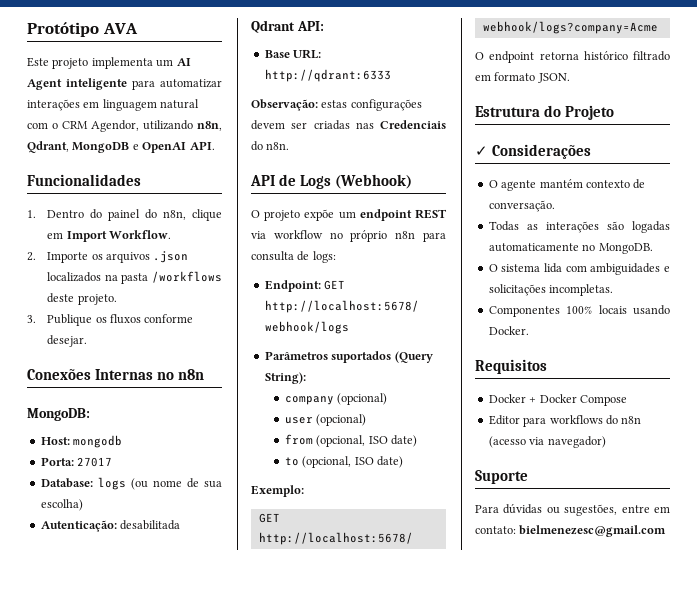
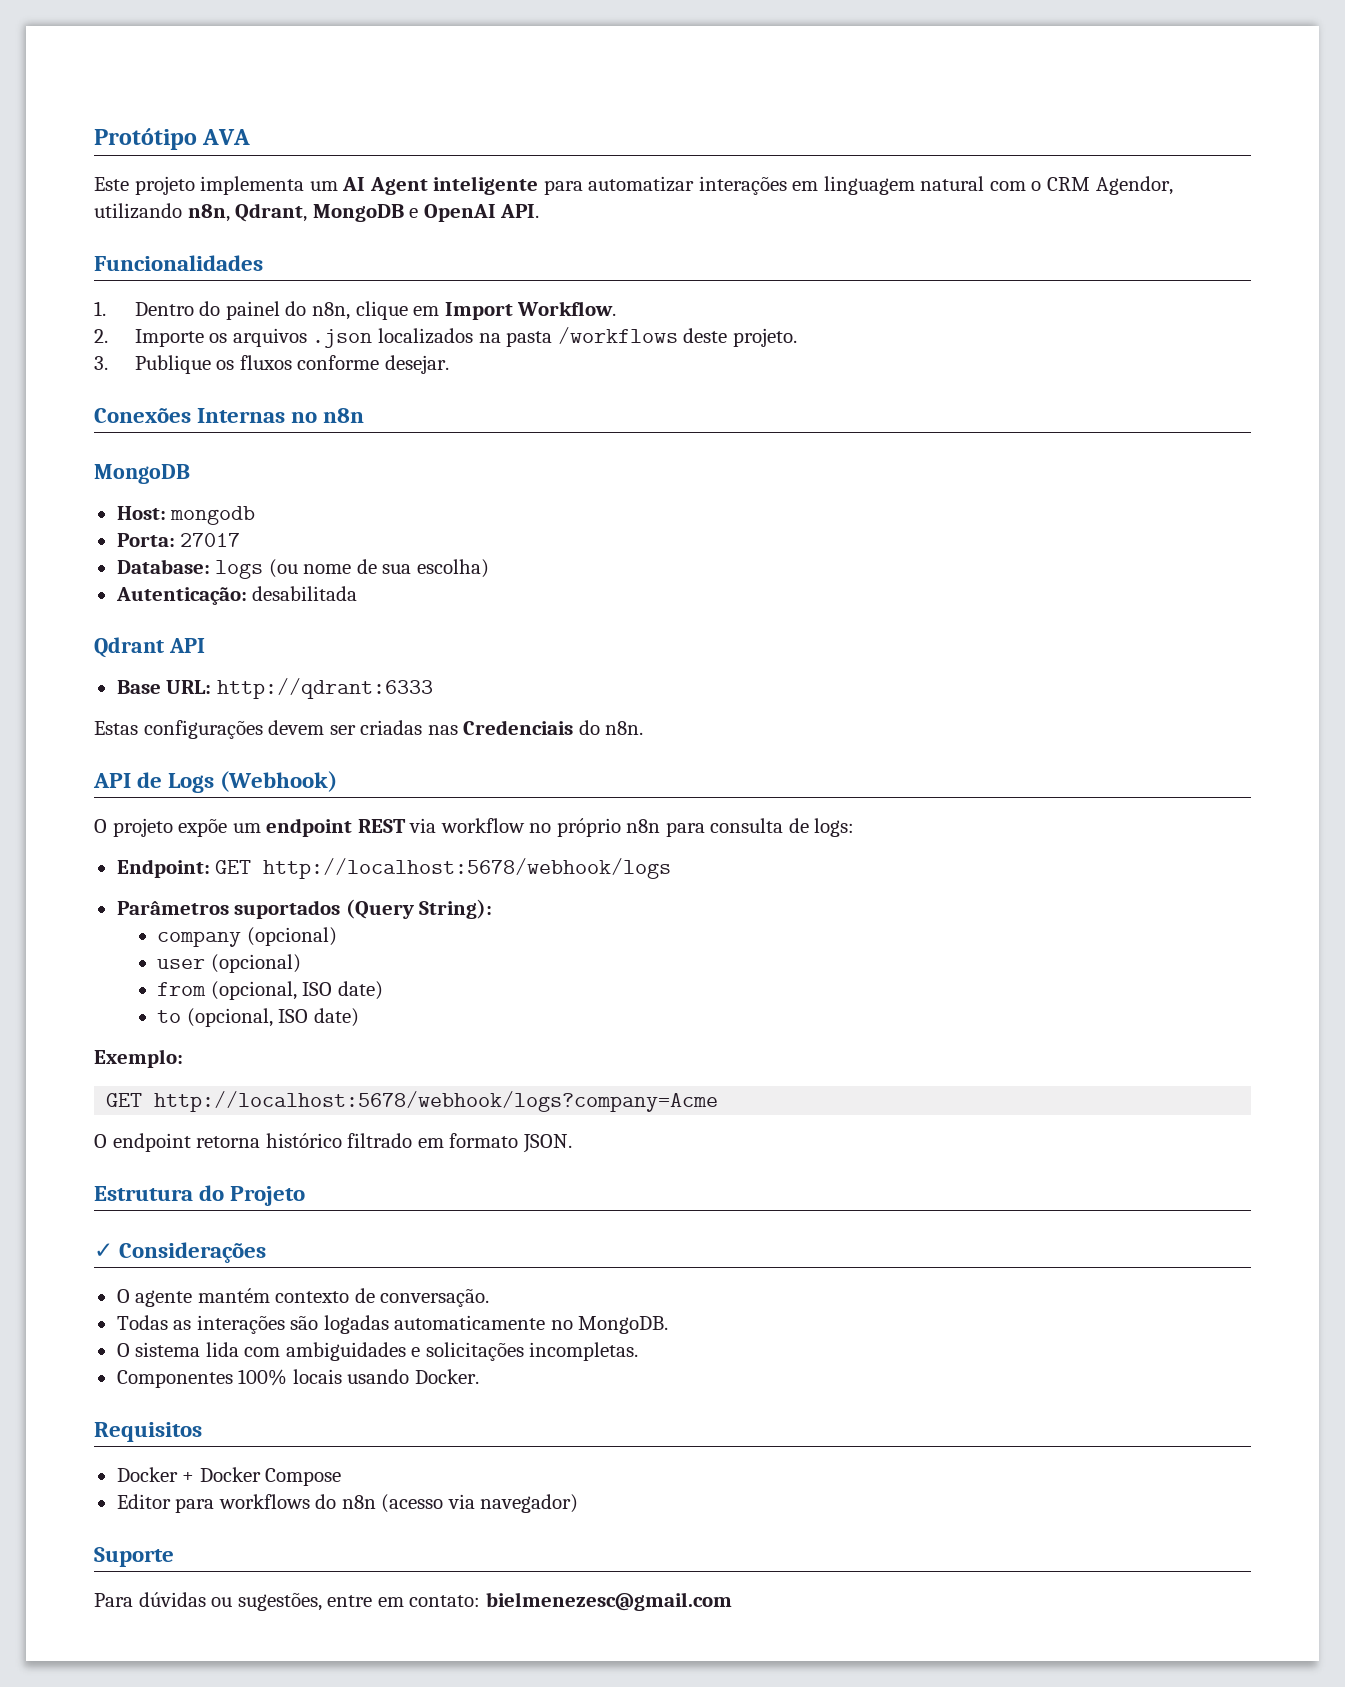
  Conexões Internas no n8n
- MongoDB:
+ MongoDB
- Qdrant API:
+ Qdrant API
- Observação: estas configurações devem ser criadas nas Credenciais do n8n.
+ Estas configurações devem ser criadas nas Credenciais do n8n.

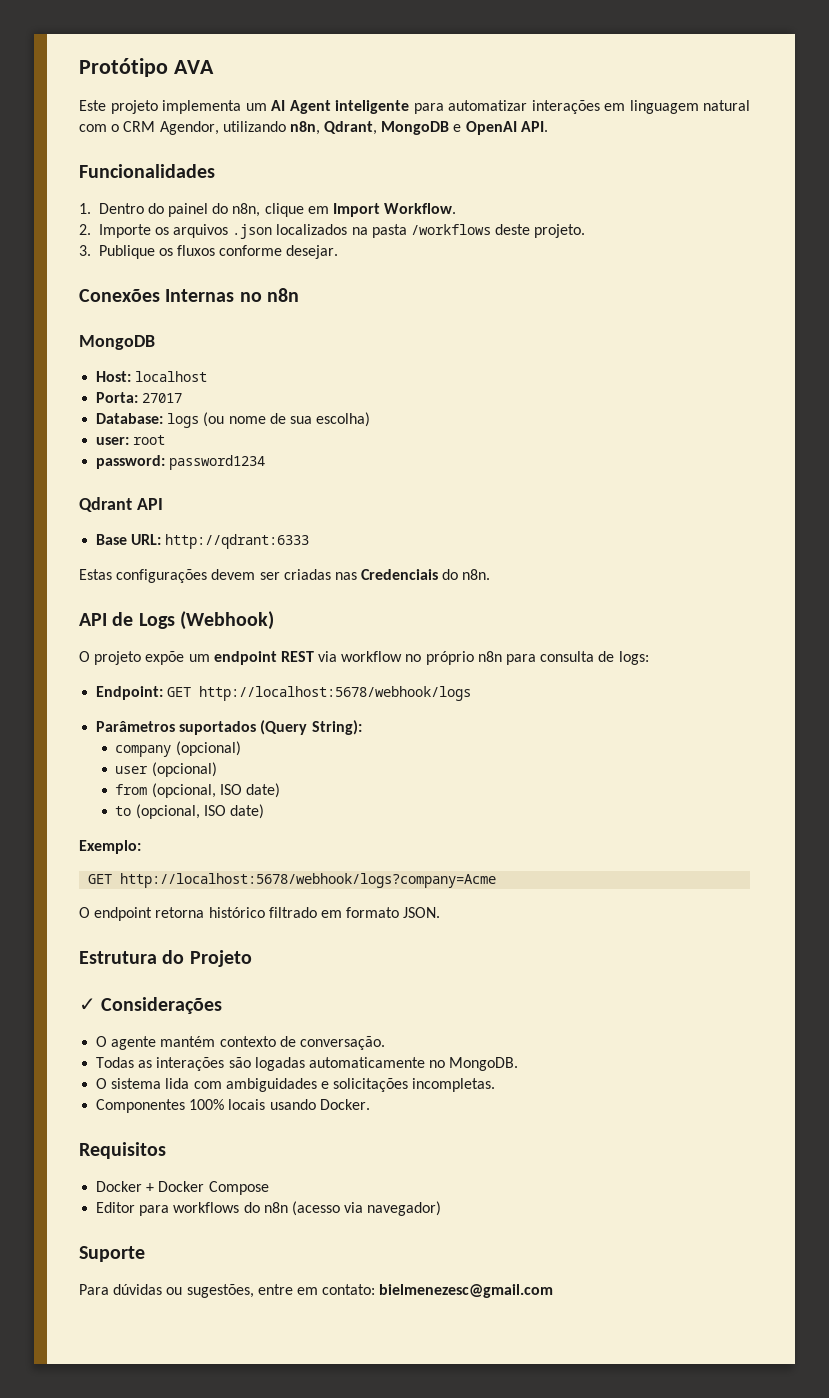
- Host: mongodb
+ Host: localhost
- Autenticação: desabilitada
+ user: root
+ password: password1234

